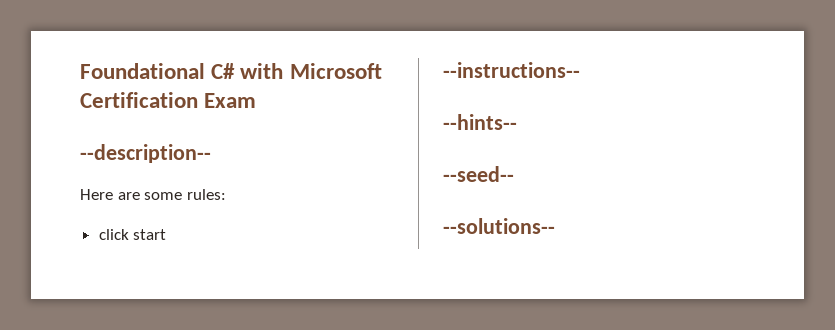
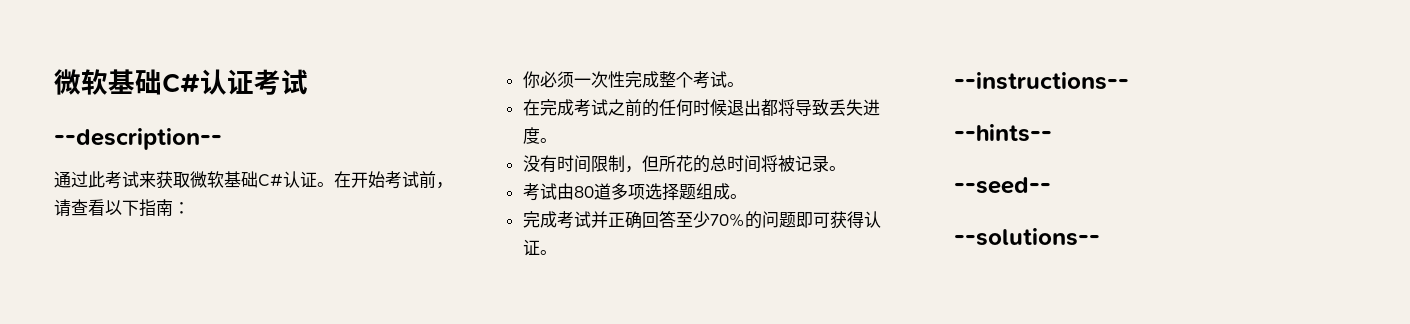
- Foundational C# with Microsoft Certification Exam
+ 微软基础C#认证考试
  --description--
- Here are some rules:
- click start
+ 通过此考试来获取微软基础C#认证。在开始考试前，请查看以下指南：
+ 你必须一次性完成整个考试。
+ 在完成考试之前的任何时候退出都将导致丢失进度。
+ 没有时间限制，但所花的总时间将被记录。
+ 考试由80道多项选择题组成。
+ 完成考试并正确回答至少70%的问题即可获得认证。

